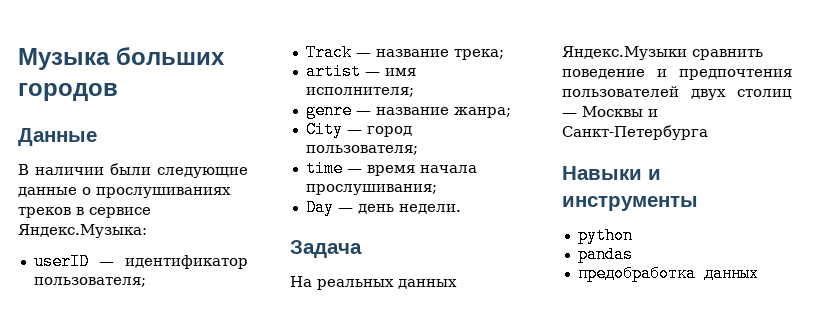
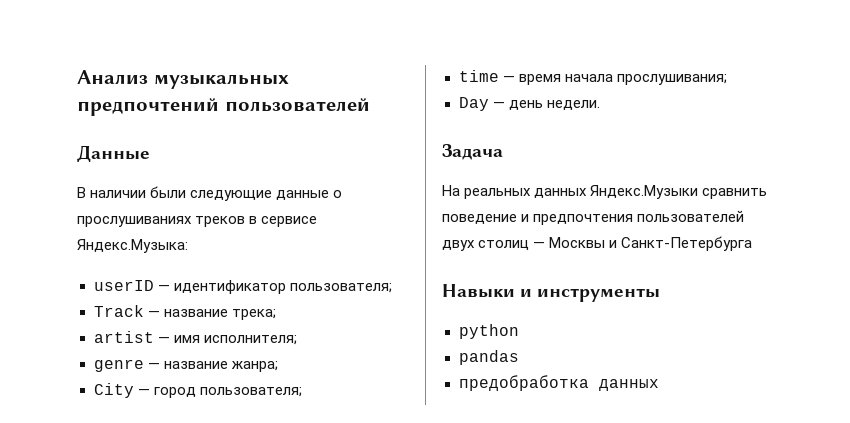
- Музыка больших городов
+ Анализ музыкальных предпочтений пользователей

